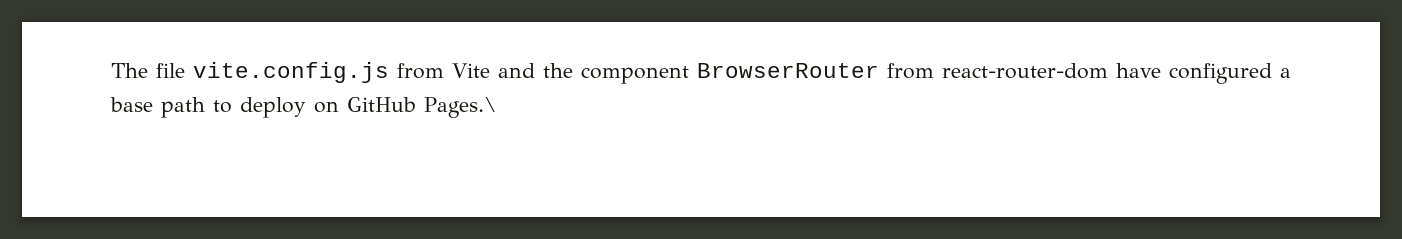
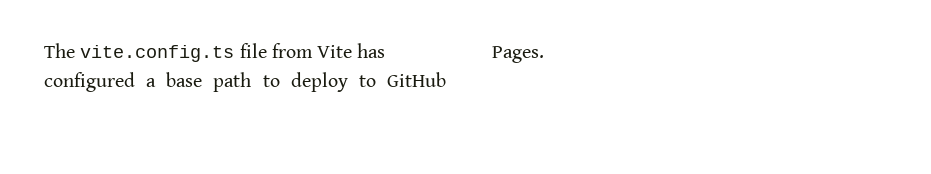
- The file vite.config.js from Vite and the component BrowserRouter from react-router-dom have configured a base path to deploy on GitHub Pages.\
+ The vite.config.ts file from Vite has configured a base path to deploy to GitHub Pages.

